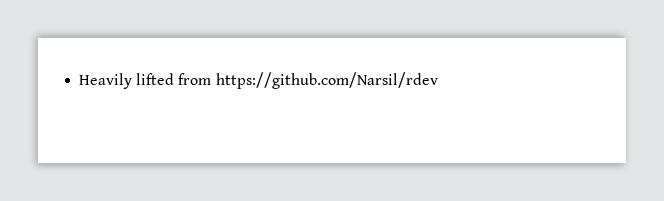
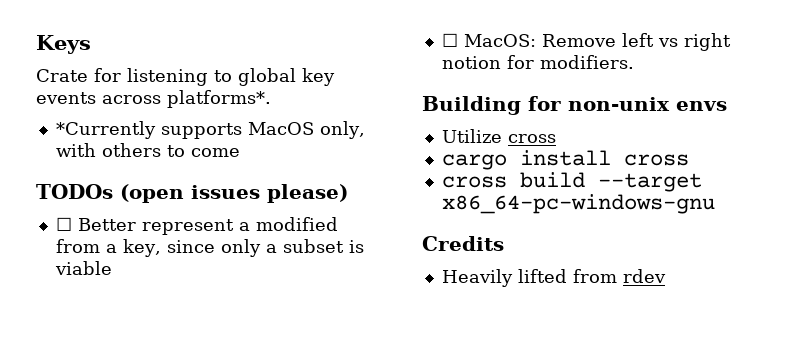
+ Keys
+ Crate for listening to global key events across platforms*.
+ *Currently supports MacOS only, with others to come
+ TODOs (open issues please)
+ ☐ Better represent a modified from a key, since only a subset is viable
+ ☐ MacOS: Remove left vs right notion for modifiers.
+ Building for non-unix envs
+ Utilize cross
+ cargo install cross
+ cross build --target x86_64-pc-windows-gnu
+ Credits
- Heavily lifted from https://github.com/Narsil/rdev
+ Heavily lifted from rdev

